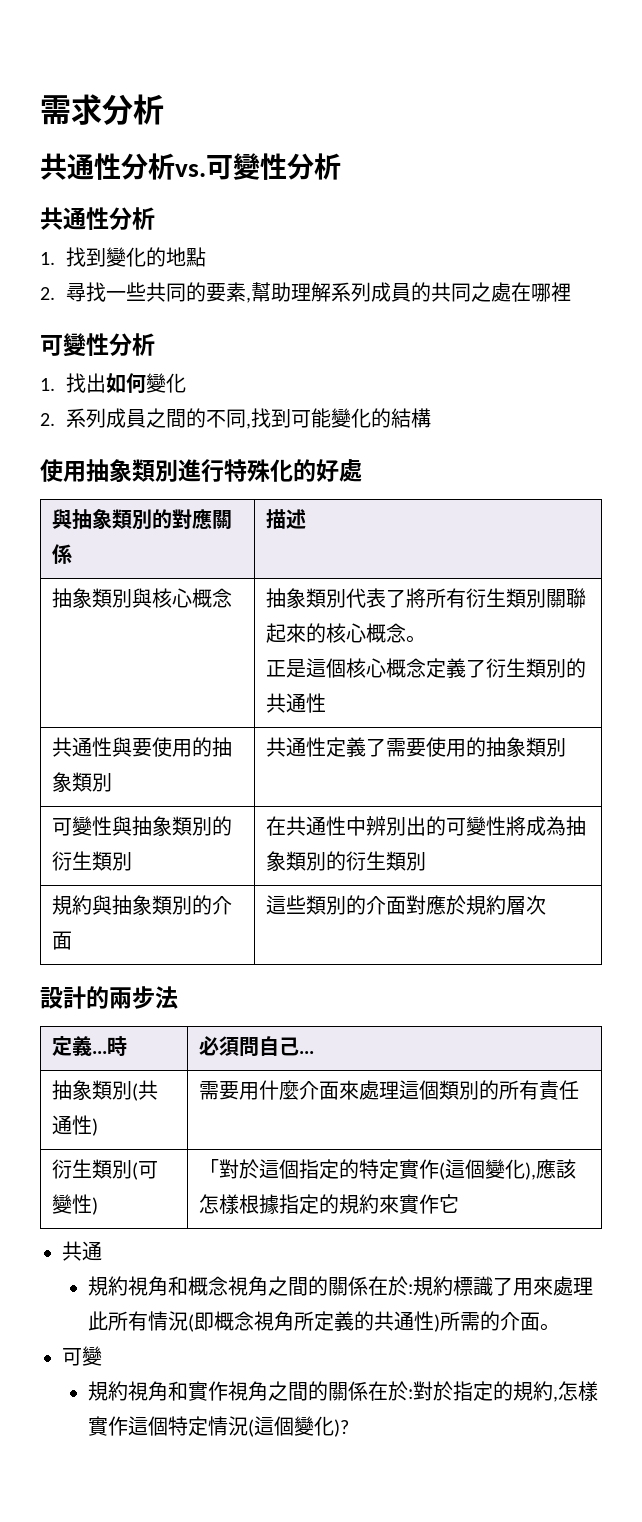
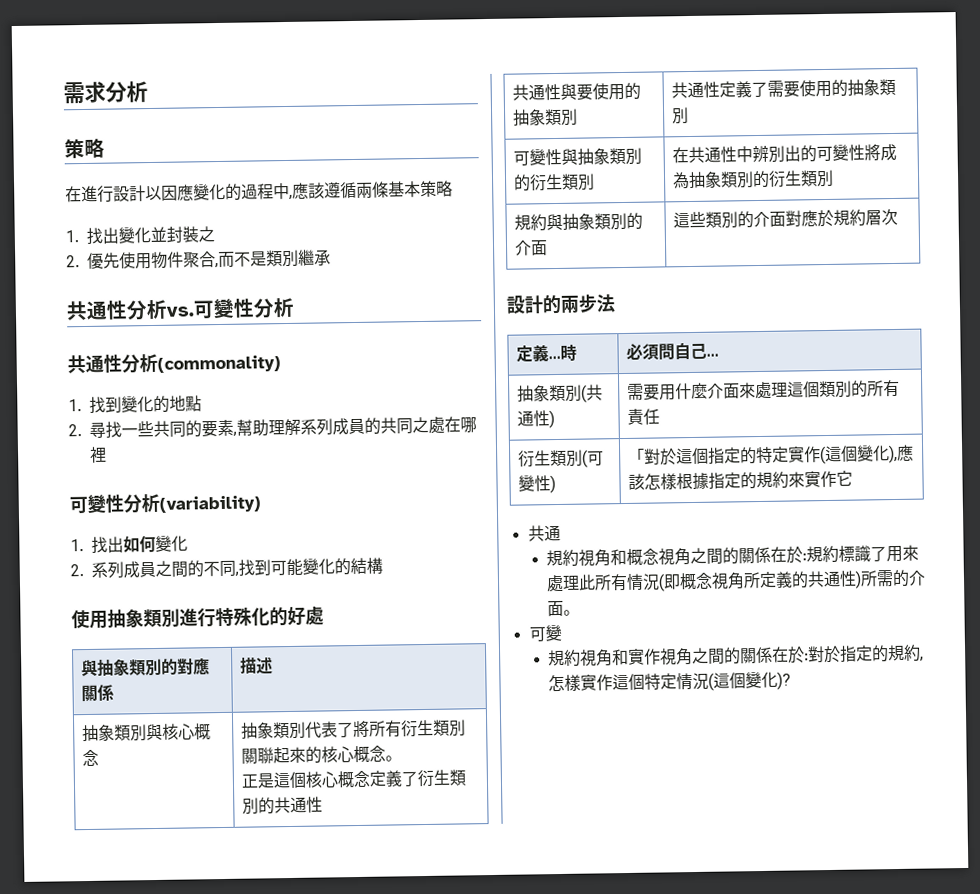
  需求分析
+ 策略
+ 在進行設計以因應變化的過程中,應該遵循兩條基本策略
+ 1.找出變化並封裝之
+ 2.優先使用物件聚合,而不是類別繼承
  共通性分析vs.可變性分析
- 共通性分析
+ 共通性分析(commonality)
  2.尋找一些共同的要素,幫助理解系列成員的共同之處在哪裡
- 可變性分析
+ 可變性分析(variability)

